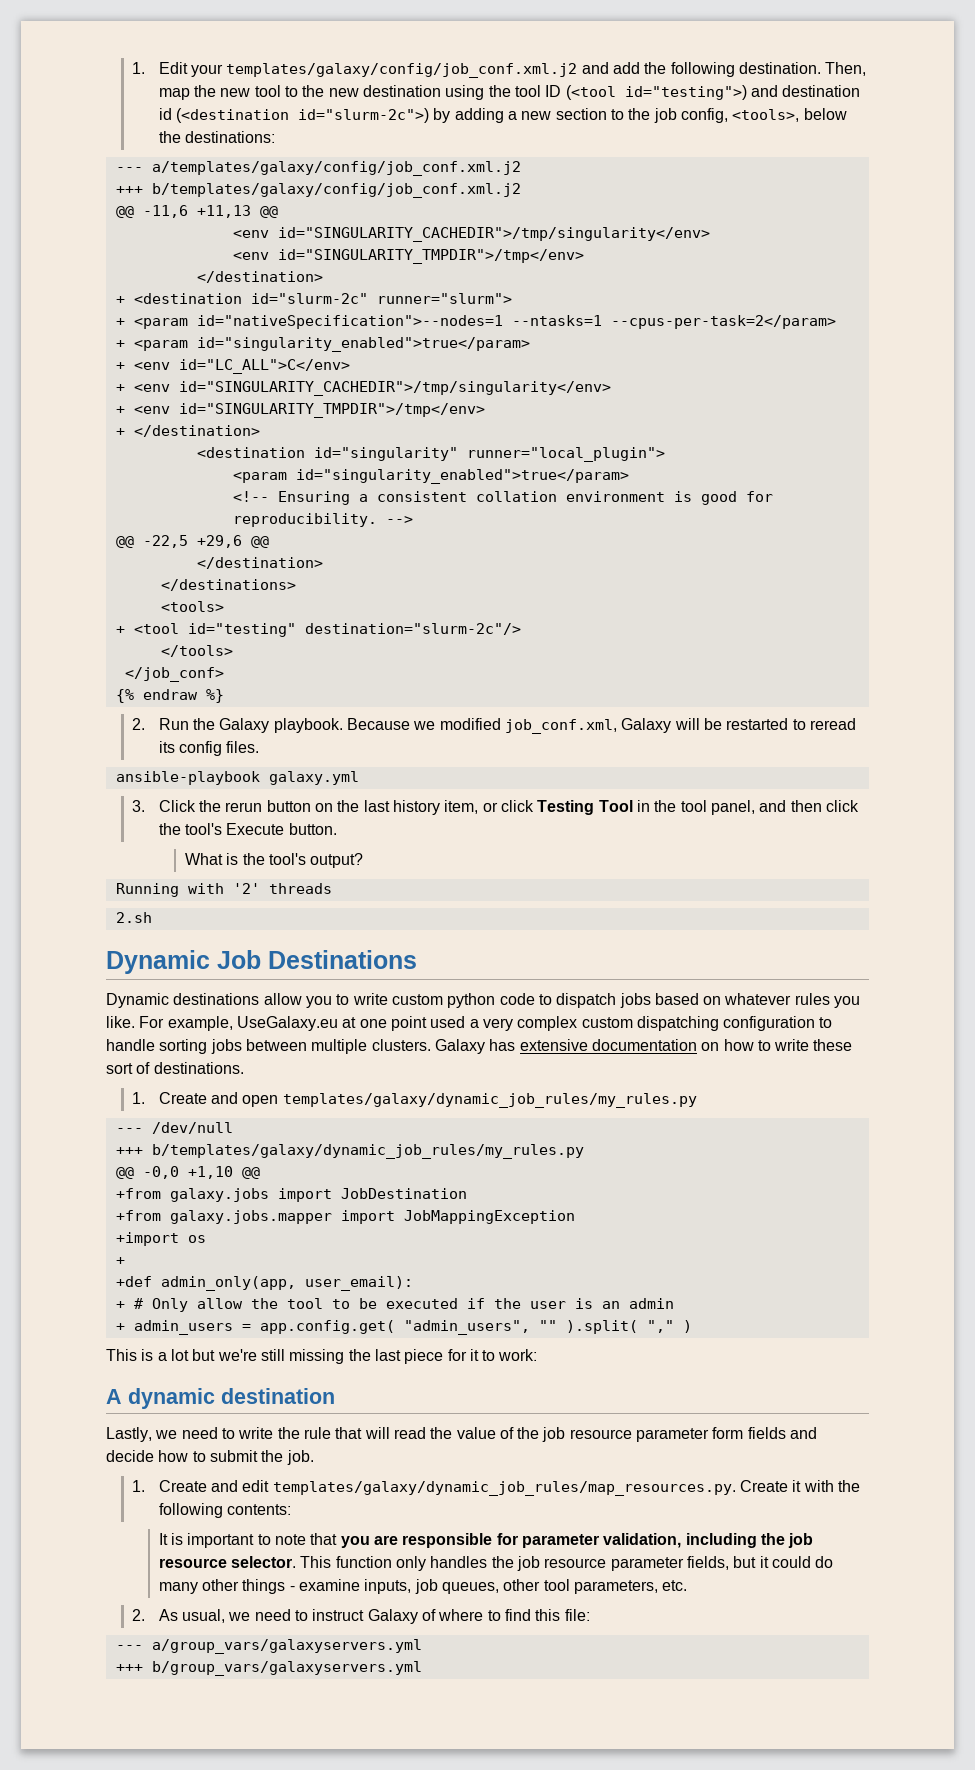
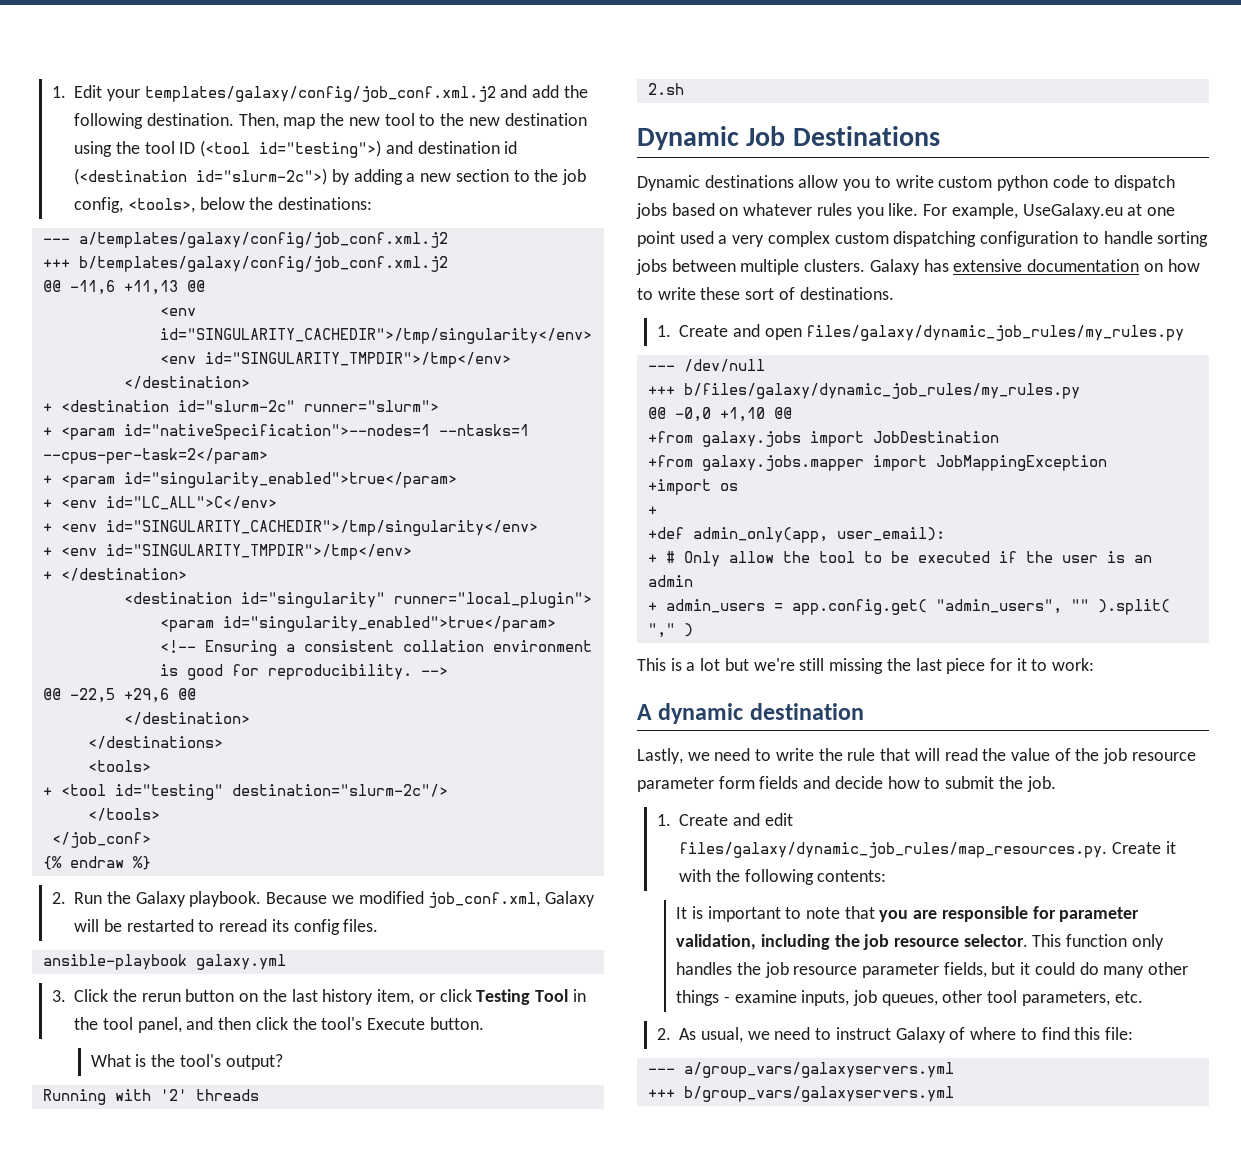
- 1. Create and open templates/galaxy/dynamic_job_rules/my_rules.py
+ 1. Create and open files/galaxy/dynamic_job_rules/my_rules.py
- +++ b/templates/galaxy/dynamic_job_rules/my_rules.py
+ +++ b/files/galaxy/dynamic_job_rules/my_rules.py
- 1. Create and edit templates/galaxy/dynamic_job_rules/map_resources.py. Create it with the following contents:
+ 1. Create and edit files/galaxy/dynamic_job_rules/map_resources.py. Create it with the following contents:

